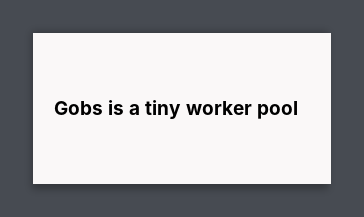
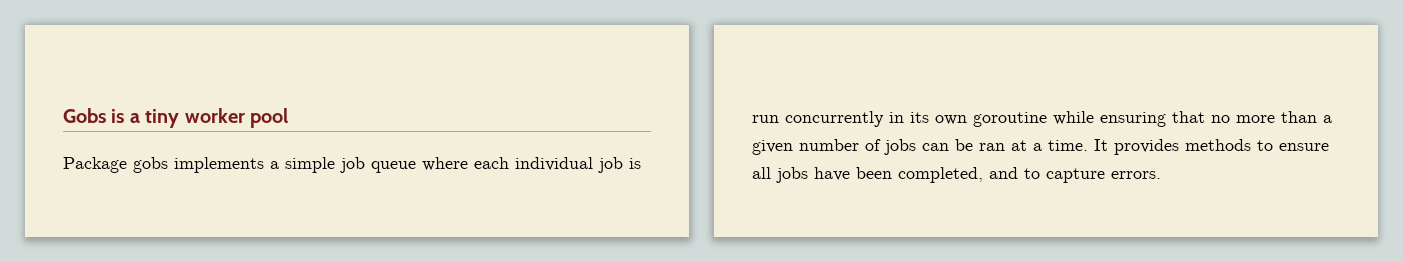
+ Package gobs implements a simple job queue where each individual job is run concurrently in its own goroutine while ensuring that no more than a given number of jobs can be ran at a time. It provides methods to ensure all jobs have been completed, and to capture errors.

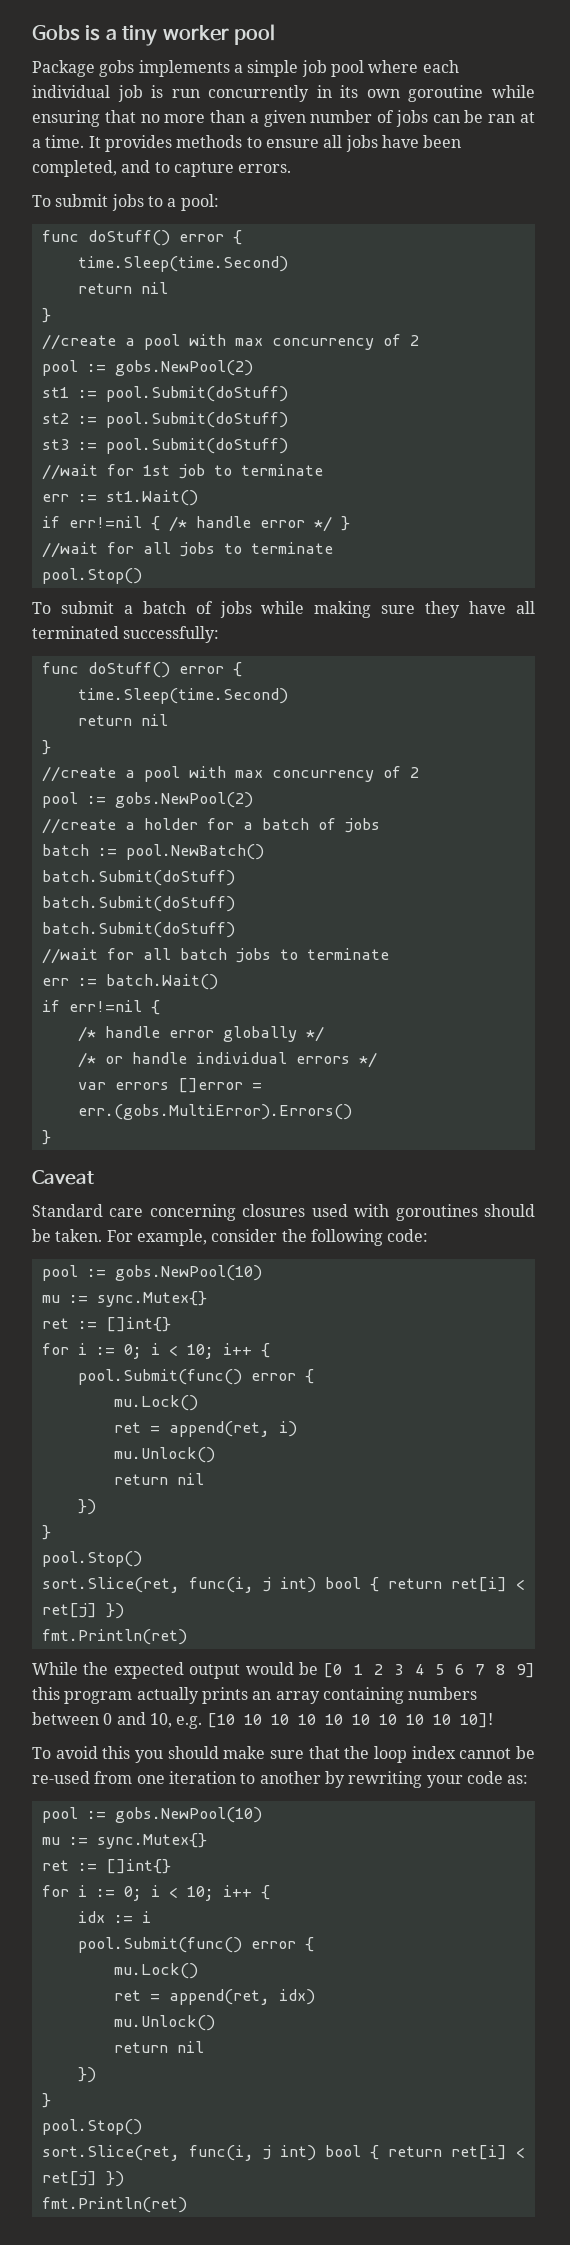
- Package gobs implements a simple job queue where each individual job is run concurrently in its own goroutine while ensuring that no more than a given number of jobs can be ran at a time.
+ Package gobs implements a simple job pool where each individual job is run concurrently in its own goroutine while ensuring that no more than a given number of jobs can be ran at a time.
+ To submit jobs to a pool:
+ func doStuff() error {
+ time.Sleep(time.Second)
+ return nil
+ }
+ //create a pool with max concurrency of 2
+ pool := gobs.NewPool(2)
+ st1 := pool.Submit(doStuff)
+ st2 := pool.Submit(doStuff)
+ st3 := pool.Submit(doStuff)
+ //wait for 1st job to terminate
+ err := st1.Wait()
+ if err!=nil { /* handle error */ }
+ //wait for all jobs to terminate
+ pool.Stop()
+ To submit a batch of jobs while making sure they have all terminated successfully:
+ func doStuff() error {
+ time.Sleep(time.Second)
+ return nil
+ }
+ //create a pool with max concurrency of 2
+ pool := gobs.NewPool(2)
+ //create a holder for a batch of jobs
+ batch := pool.NewBatch()
+ batch.Submit(doStuff)
+ batch.Submit(doStuff)
+ batch.Submit(doStuff)
+ //wait for all batch jobs to terminate
+ err := batch.Wait()
+ if err!=nil {
+ /* handle error globally */
+ /* or handle individual errors */
+ var errors []error = err.(gobs.MultiError).Errors()
+ }
+ Caveat
+ Standard care concerning closures used with goroutines should be taken. For example, consider the following code:
+ pool := gobs.NewPool(10)
+ mu := sync.Mutex{}
+ ret := []int{}
+ for i := 0; i < 10; i++ {
+ pool.Submit(func() error {
+ mu.Lock()
+ ret = append(ret, i)
+ mu.Unlock()
+ return nil
+ })
+ }
+ pool.Stop()
+ sort.Slice(ret, func(i, j int) bool { return ret[i] < ret[j] })
+ fmt.Println(ret)
+ While the expected output would be [0 1 2 3 4 5 6 7 8 9] this program actually prints an array containing numbers between 0 and 10, e.g. [10 10 10 10 10 10 10 10 10 10]!
+ To avoid this you should make sure that the loop index cannot be re-used from one iteration to another by rewriting your code as:
+ pool := gobs.NewPool(10)
+ mu := sync.Mutex{}
+ ret := []int{}
+ for i := 0; i < 10; i++ {
+ idx := i
+ pool.Submit(func() error {
+ mu.Lock()
+ ret = append(ret, idx)
+ mu.Unlock()
+ return nil
+ })
+ }
+ pool.Stop()
+ sort.Slice(ret, func(i, j int) bool { return ret[i] < ret[j] })
+ fmt.Println(ret)

